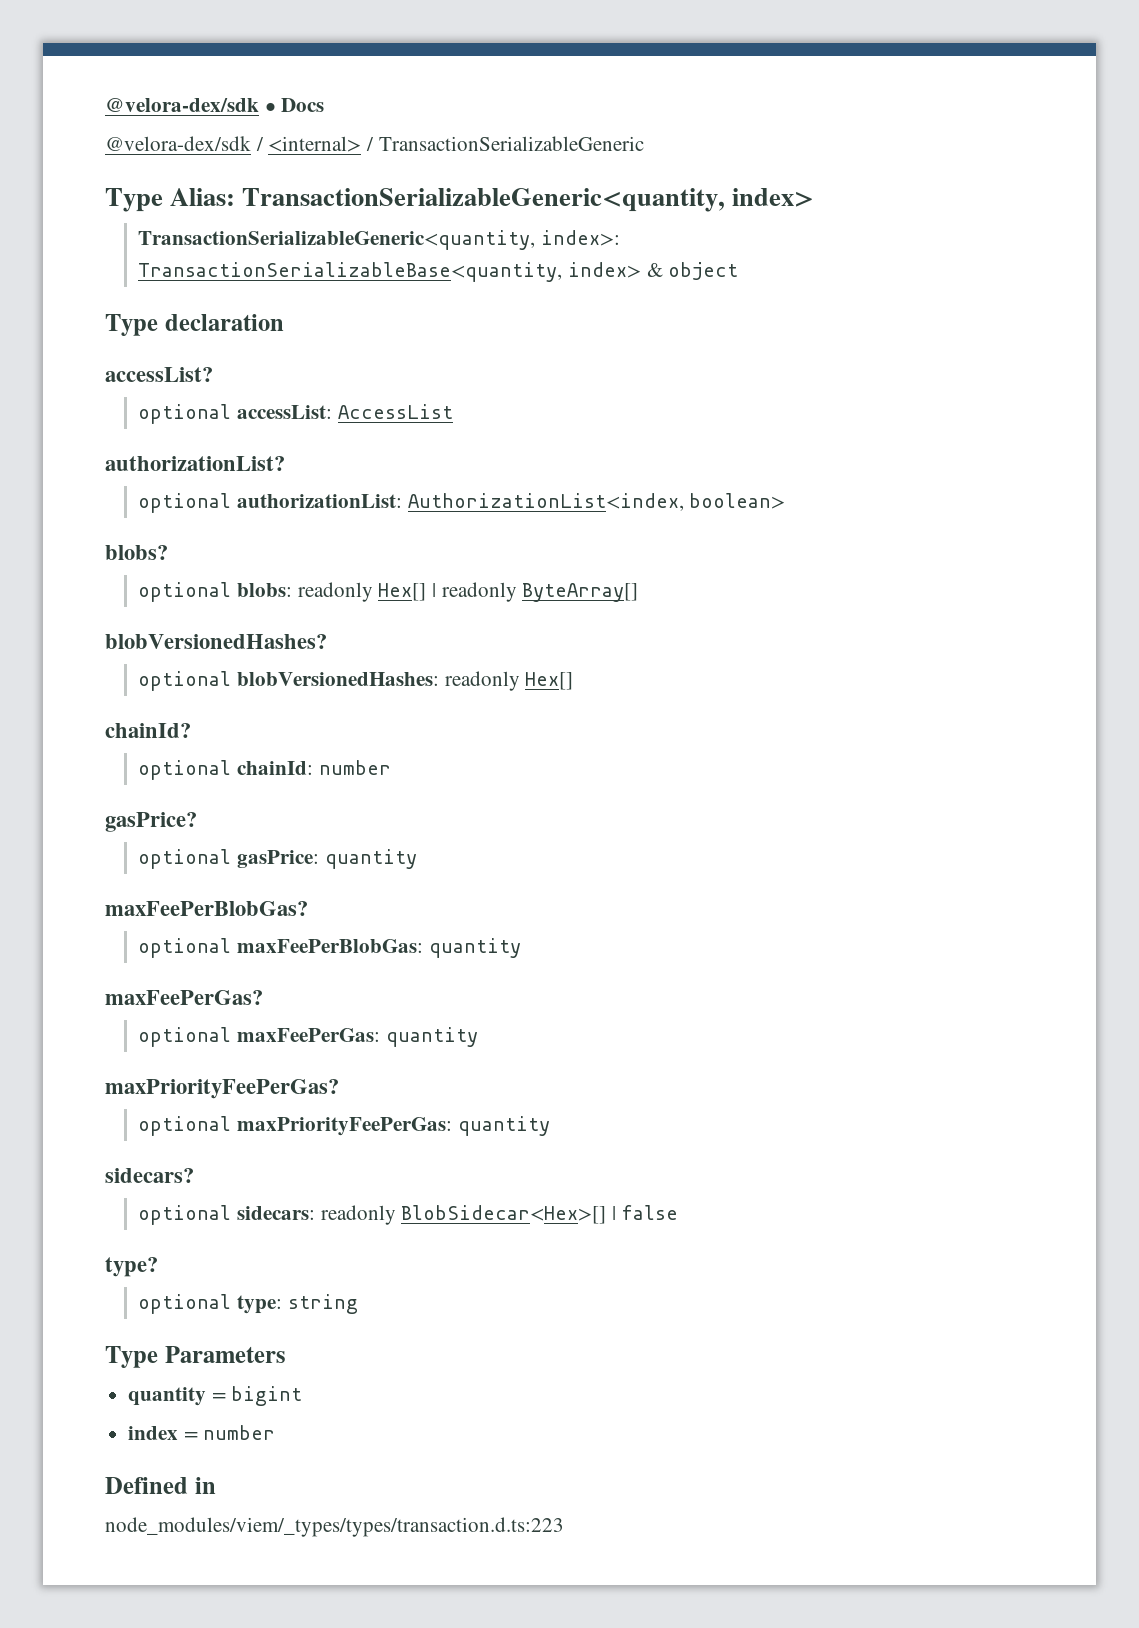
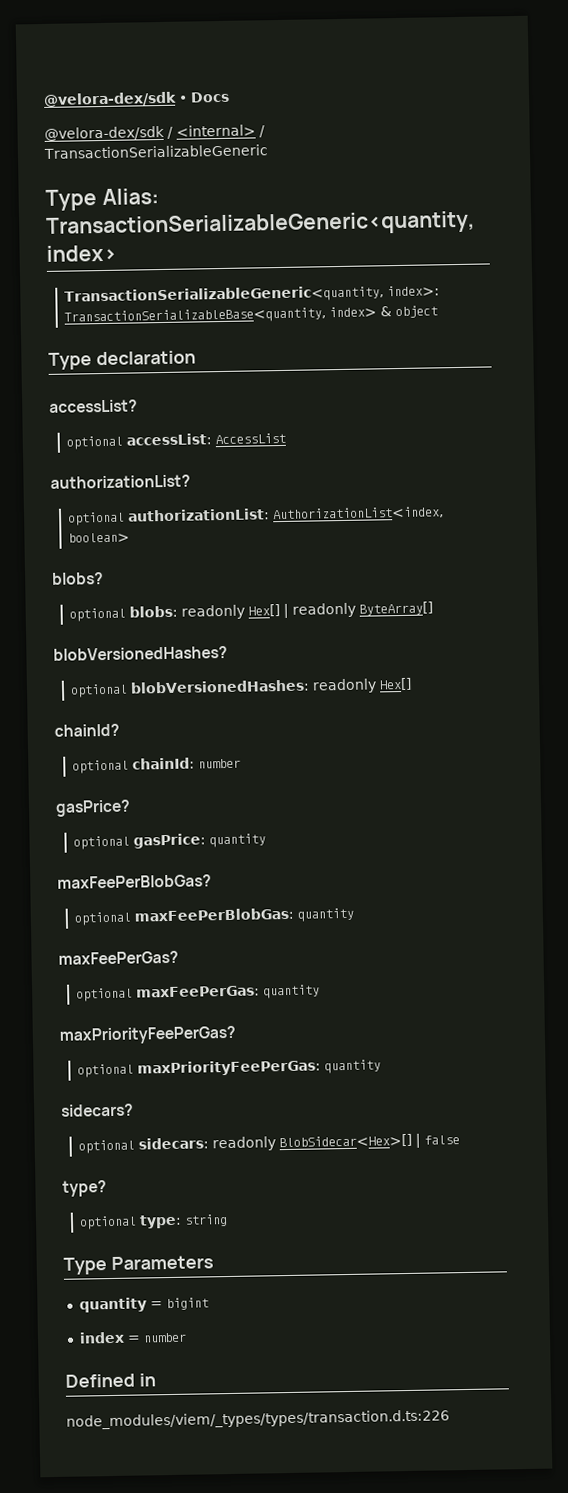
- node_modules/viem/_types/types/transaction.d.ts:223
+ node_modules/viem/_types/types/transaction.d.ts:226

